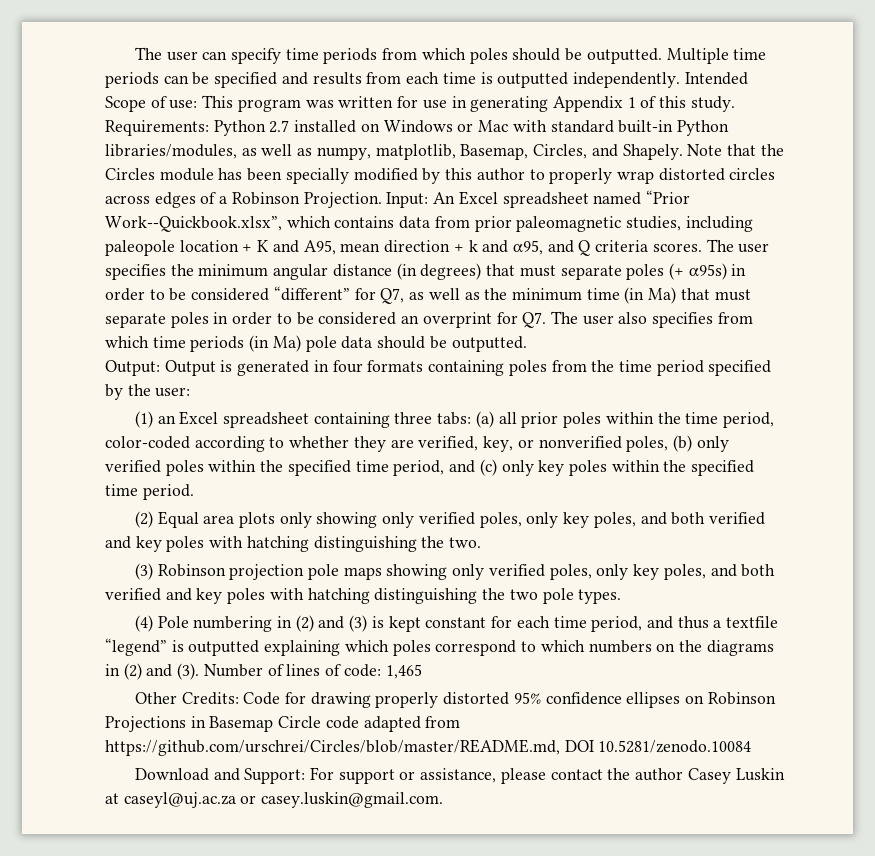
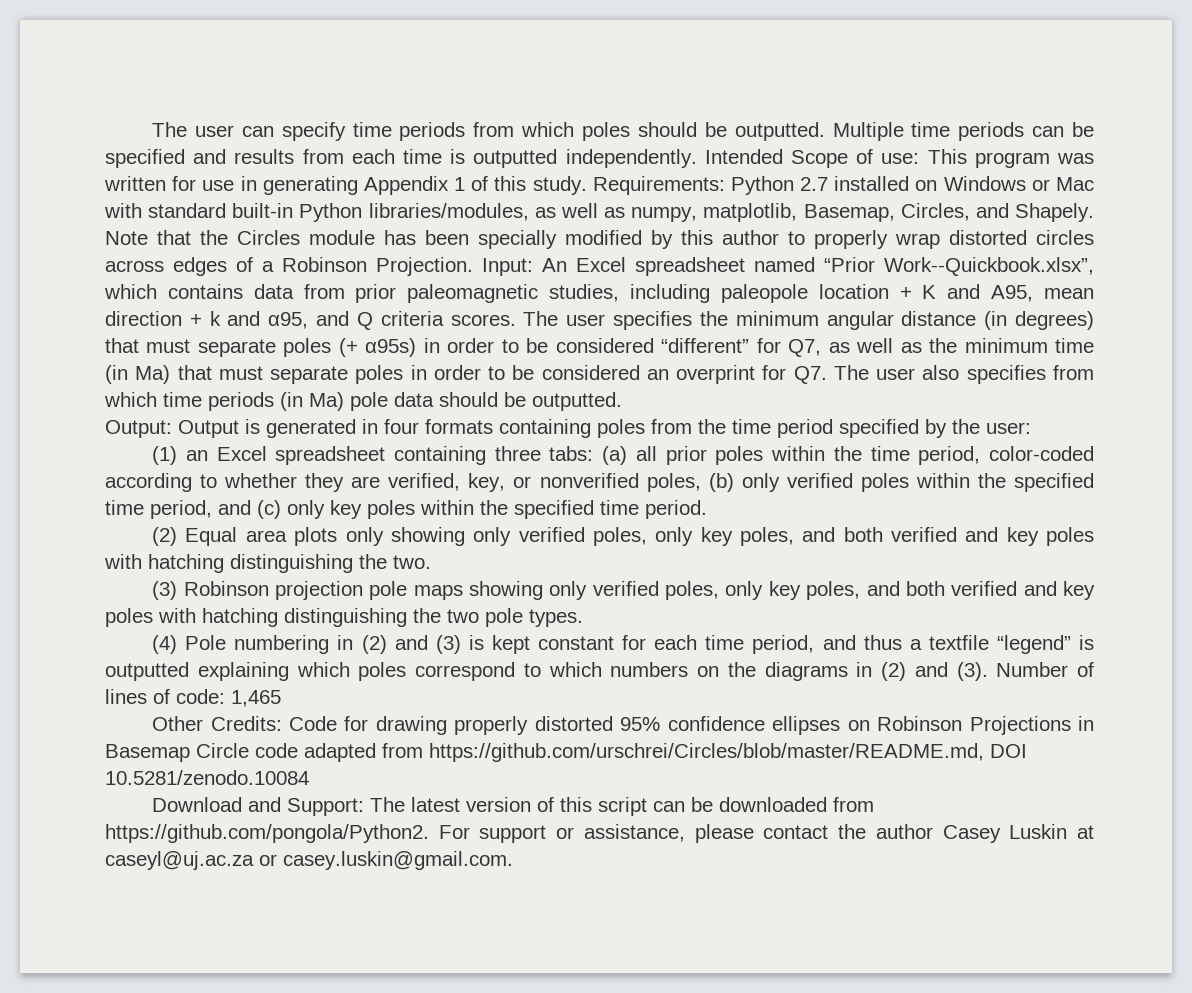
- Download and Support: For support or assistance, please contact the author Casey Luskin at caseyl@uj.ac.za or casey.luskin@gmail.com.
+ Download and Support: The latest version of this script can be downloaded from https://github.com/pongola/Python2. For support or assistance, please contact the author Casey Luskin at caseyl@uj.ac.za or casey.luskin@gmail.com.

